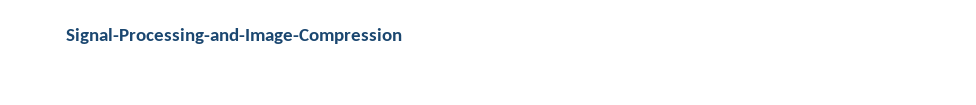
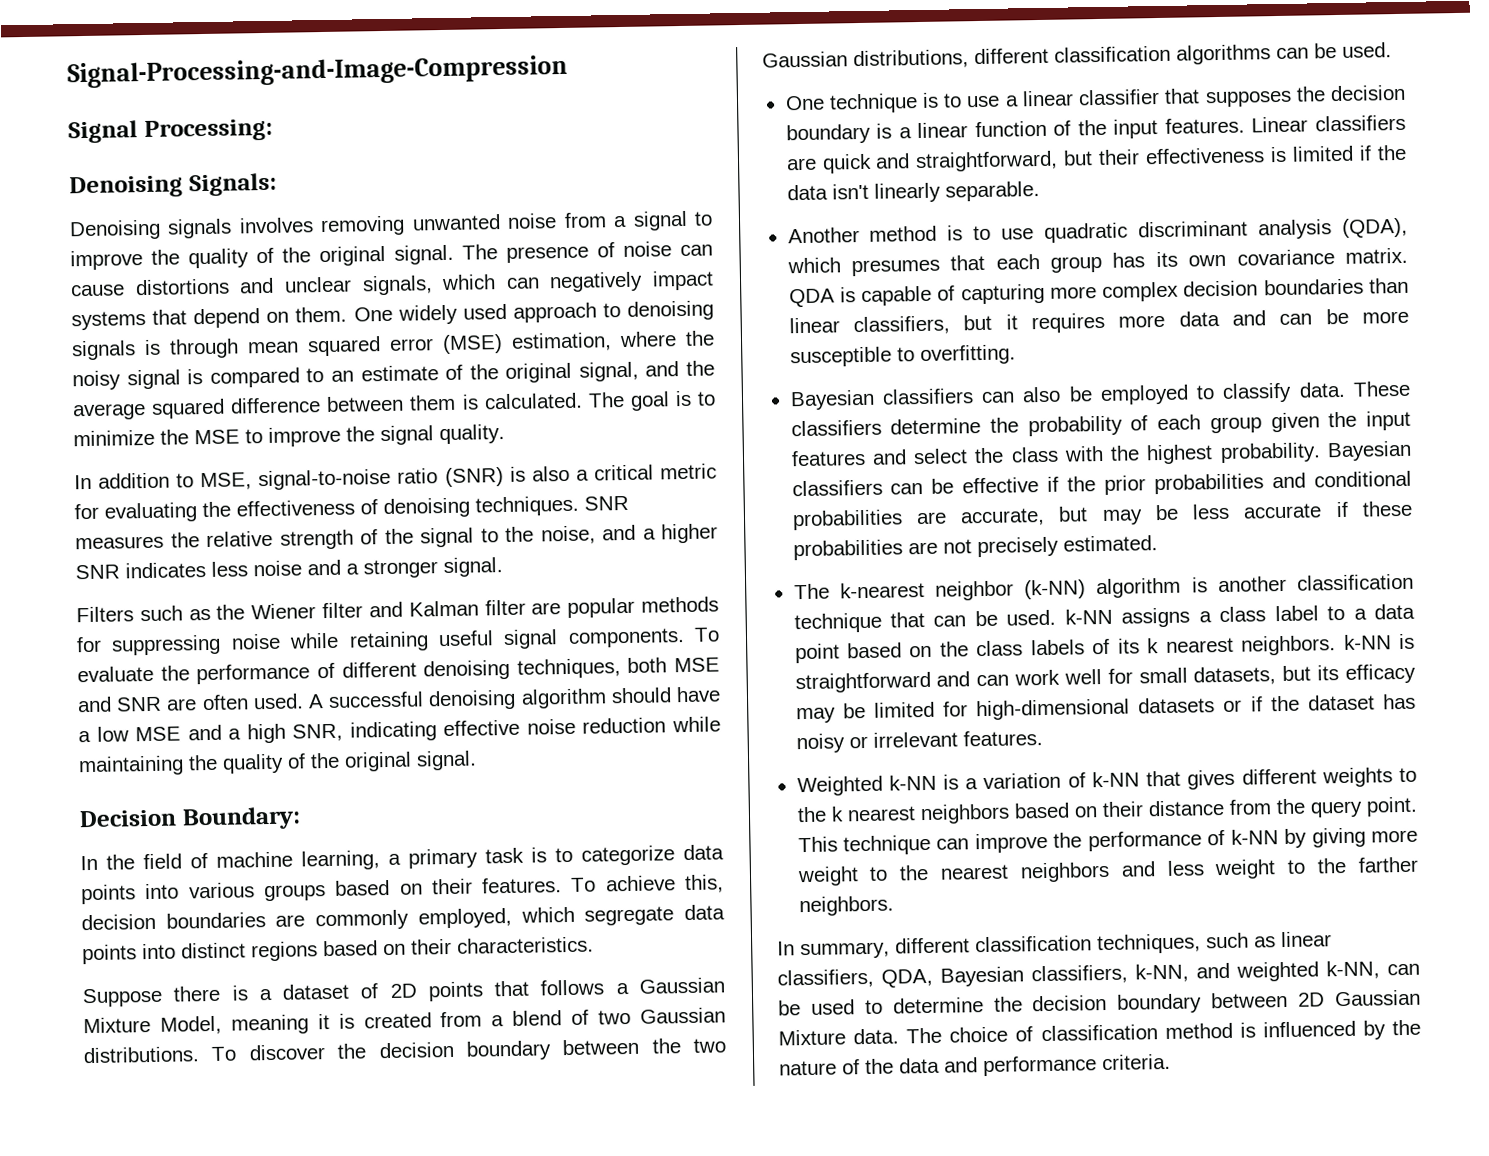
+ Signal Processing:
+ Denoising Signals:
+ Denoising signals involves removing unwanted noise from a signal to improve the quality of the original signal. The presence of noise can cause distortions and unclear signals, which can negatively impact systems that depend on them. One widely used approach to denoising signals is through mean squared error (MSE) estimation, where the noisy signal is compared to an estimate of the original signal, and the average squared difference between them is calculated. The goal is to minimize the MSE to improve the signal quality.
+ In addition to MSE, signal-to-noise ratio (SNR) is also a critical metric for evaluating the effectiveness of denoising techniques. SNR measures the relative strength of the signal to the noise, and a higher SNR indicates less noise and a stronger signal.
+ Filters such as the Wiener filter and Kalman filter are popular methods for suppressing noise while retaining useful signal components. To evaluate the performance of different denoising techniques, both MSE and SNR are often used. A successful denoising algorithm should have a low MSE and a high SNR, indicating effective noise reduction while maintaining the quality of the original signal.
+ Decision Boundary:
+ In the field of machine learning, a primary task is to categorize data points into various groups based on their features. To achieve this, decision boundaries are commonly employed, which segregate data points into distinct regions based on their characteristics.
+ Suppose there is a dataset of 2D points that follows a Gaussian Mixture Model, meaning it is created from a blend of two Gaussian distributions. To discover the decision boundary between the two Gaussian distributions, different classification algorithms can be used.
+ One technique is to use a linear classifier that supposes the decision boundary is a linear function of the input features. Linear classifiers are quick and straightforward, but their effectiveness is limited if the data isn't linearly separable.
+ Another method is to use quadratic discriminant analysis (QDA), which presumes that each group has its own covariance matrix. QDA is capable of capturing more complex decision boundaries than linear classifiers, but it requires more data and can be more susceptible to overfitting.
+ Bayesian classifiers can also be employed to classify data. These classifiers determine the probability of each group given the input features and select the class with the highest probability. Bayesian classifiers can be effective if the prior probabilities and conditional probabilities are accurate, but may be less accurate if these probabilities are not precisely estimated.
+ The k-nearest neighbor (k-NN) algorithm is another classification technique that can be used. k-NN assigns a class label to a data point based on the class labels of its k nearest neighbors. k-NN is straightforward and can work well for small datasets, but its efficacy may be limited for high-dimensional datasets or if the dataset has noisy or irrelevant features.
+ Weighted k-NN is a variation of k-NN that gives different weights to the k nearest neighbors based on their distance from the query point. This technique can improve the performance of k-NN by giving more weight to the nearest neighbors and less weight to the farther neighbors.
+ In summary, different classification techniques, such as linear classifiers, QDA, Bayesian classifiers, k-NN, and weighted k-NN, can be used to determine the decision boundary between 2D Gaussian Mixture data. The choice of classification method is influenced by the nature of the data and performance criteria.

